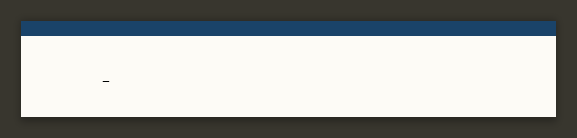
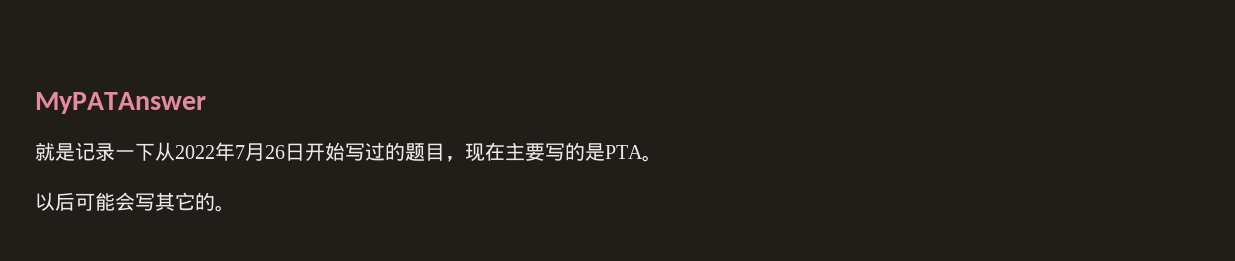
- -
+ MyPATAnswer
+ 就是记录一下从2022年7月26日开始写过的题目，现在主要写的是PTA。
+ 以后可能会写其它的。

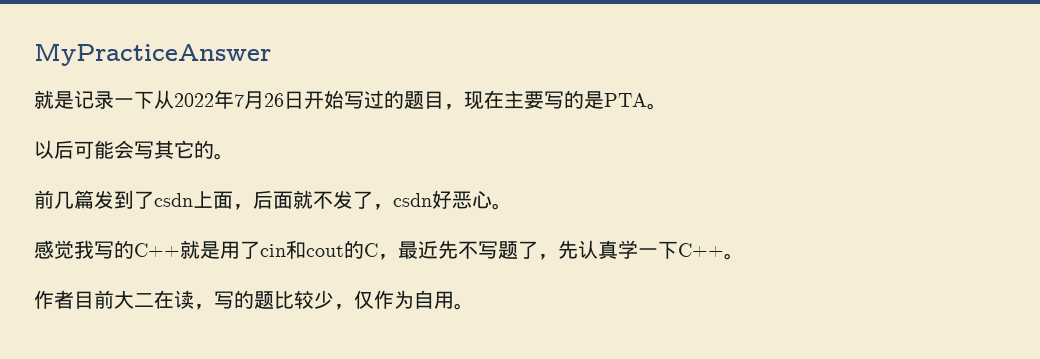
- MyPATAnswer
+ MyPracticeAnswer
+ 前几篇发到了csdn上面，后面就不发了，csdn好恶心。
+ 感觉我写的C++就是用了cin和cout的C，最近先不写题了，先认真学一下C++。
+ 作者目前大二在读，写的题比较少，仅作为自用。

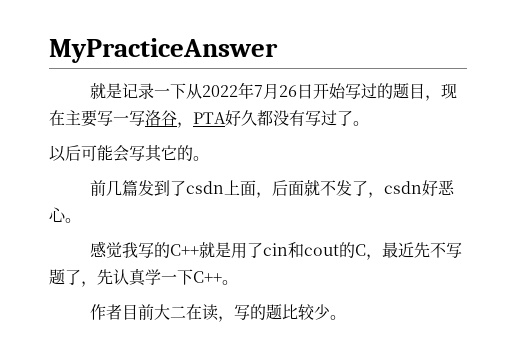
- 就是记录一下从2022年7月26日开始写过的题目，现在主要写的是PTA。
+ 就是记录一下从2022年7月26日开始写过的题目，现在主要写一写洛谷，PTA好久都没有写过了。
- 作者目前大二在读，写的题比较少，仅作为自用。
+ 作者目前大二在读，写的题比较少。

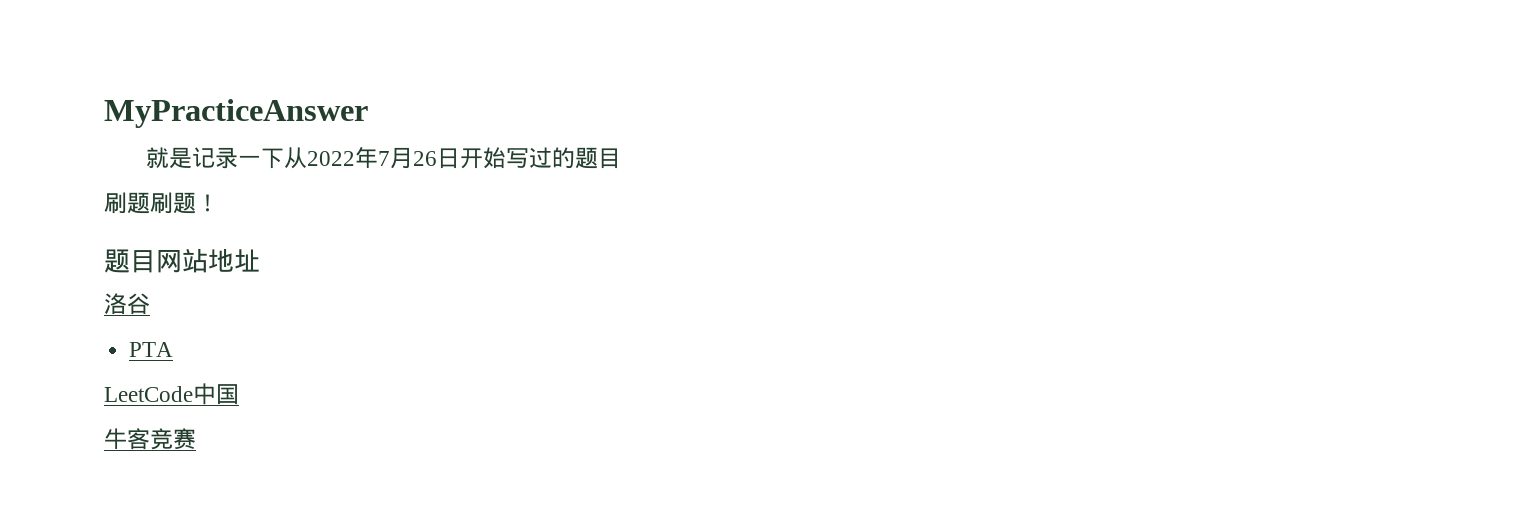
- 就是记录一下从2022年7月26日开始写过的题目，现在主要写一写洛谷，PTA好久都没有写过了。
- 以后可能会写其它的。
- 前几篇发到了csdn上面，后面就不发了，csdn好恶心。
- 感觉我写的C++就是用了cin和cout的C，最近先不写题了，先认真学一下C++。
- 作者目前大二在读，写的题比较少。
+ 就是记录一下从2022年7月26日开始写过的题目
+ 刷题刷题！
+ 题目网站地址
+ 洛谷
+ PTA
+ LeetCode中国
+ 牛客竞赛

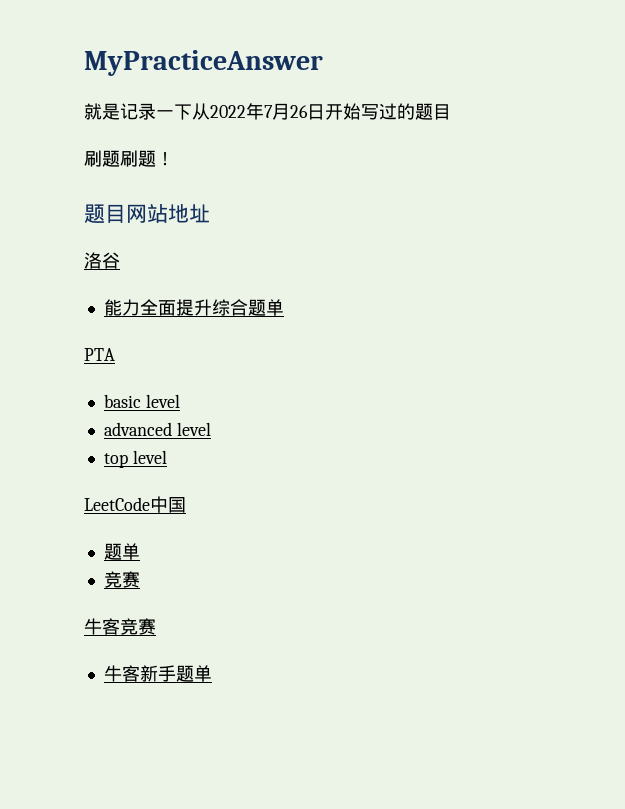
+ 能力全面提升综合题单
  PTA
+ basic level
+ advanced level
+ top level
  LeetCode中国
+ 题单
+ 竞赛
+ 牛客新手题单

